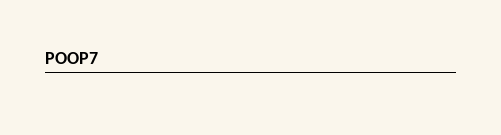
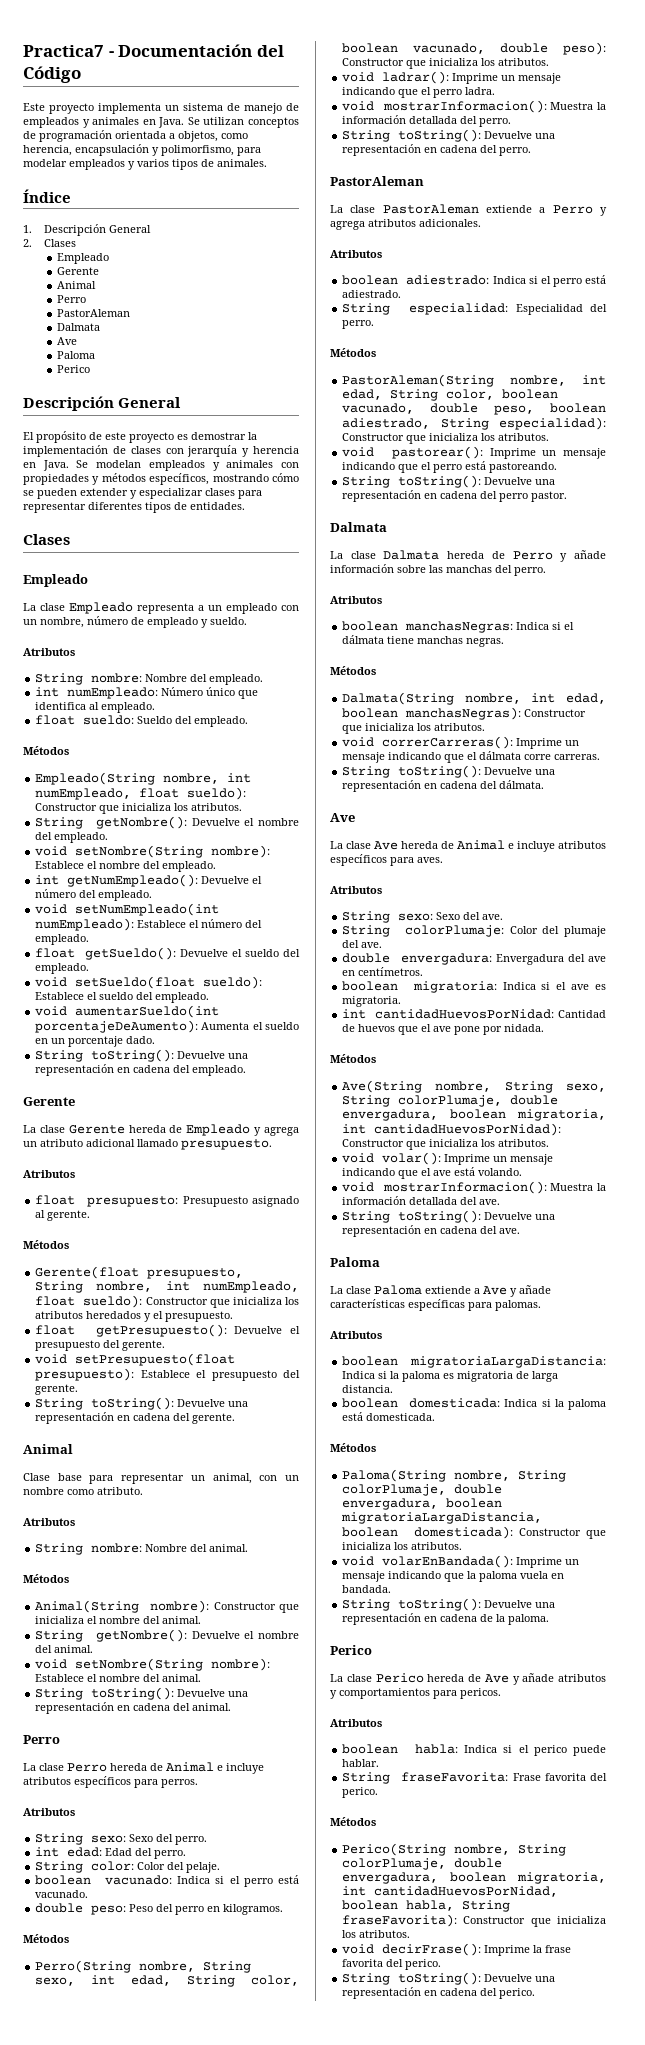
- POOP7
+ Practica7 - Documentación del Código
+ Este proyecto implementa un sistema de manejo de empleados y animales en Java. Se utilizan conceptos de programación orientada a objetos, como herencia, encapsulación y polimorfismo, para modelar empleados y varios tipos de animales.
+ Índice
+ 1. Descripción General
+ 2. Clases
+ Empleado
+ Gerente
+ Animal
+ Perro
+ PastorAleman
+ Dalmata
+ Ave
+ Paloma
+ Perico
+ Descripción General
+ El propósito de este proyecto es demostrar la implementación de clases con jerarquía y herencia en Java. Se modelan empleados y animales con propiedades y métodos específicos, mostrando cómo se pueden extender y especializar clases para representar diferentes tipos de entidades.
+ Clases
+ Empleado
+ La clase Empleado representa a un empleado con un nombre, número de empleado y sueldo.
+ Atributos
+ String nombre: Nombre del empleado.
+ int numEmpleado: Número único que identifica al empleado.
+ float sueldo: Sueldo del empleado.
+ Métodos
+ Empleado(String nombre, int numEmpleado, float sueldo): Constructor que inicializa los atributos.
+ String getNombre(): Devuelve el nombre del empleado.
+ void setNombre(String nombre): Establece el nombre del empleado.
+ int getNumEmpleado(): Devuelve el número del empleado.
+ void setNumEmpleado(int numEmpleado): Establece el número del empleado.
+ float getSueldo(): Devuelve el sueldo del empleado.
+ void setSueldo(float sueldo): Establece el sueldo del empleado.
+ void aumentarSueldo(int porcentajeDeAumento): Aumenta el sueldo en un porcentaje dado.
+ String toString(): Devuelve una representación en cadena del empleado.
+ Gerente
+ La clase Gerente hereda de Empleado y agrega un atributo adicional llamado presupuesto.
+ Atributos
+ float presupuesto: Presupuesto asignado al gerente.
+ Métodos
+ Gerente(float presupuesto, String nombre, int numEmpleado, float sueldo): Constructor que inicializa los atributos heredados y el presupuesto.
+ float getPresupuesto(): Devuelve el presupuesto del gerente.
+ void setPresupuesto(float presupuesto): Establece el presupuesto del gerente.
+ String toString(): Devuelve una representación en cadena del gerente.
+ Animal
+ Clase base para representar un animal, con un nombre como atributo.
+ Atributos
+ String nombre: Nombre del animal.
+ Métodos
+ Animal(String nombre): Constructor que inicializa el nombre del animal.
+ String getNombre(): Devuelve el nombre del animal.
+ void setNombre(String nombre): Establece el nombre del animal.
+ String toString(): Devuelve una representación en cadena del animal.
+ Perro
+ La clase Perro hereda de Animal e incluye atributos específicos para perros.
+ Atributos
+ String sexo: Sexo del perro.
+ int edad: Edad del perro.
+ String color: Color del pelaje.
+ boolean vacunado: Indica si el perro está vacunado.
+ double peso: Peso del perro en kilogramos.
+ Métodos
+ Perro(String nombre, String sexo, int edad, String color, boolean vacunado, double peso): Constructor que inicializa los atributos.
+ void ladrar(): Imprime un mensaje indicando que el perro ladra.
+ void mostrarInformacion(): Muestra la información detallada del perro.
+ String toString(): Devuelve una representación en cadena del perro.
+ PastorAleman
+ La clase PastorAleman extiende a Perro y agrega atributos adicionales.
+ Atributos
+ boolean adiestrado: Indica si el perro está adiestrado.
+ String especialidad: Especialidad del perro.
+ Métodos
+ PastorAleman(String nombre, int edad, String color, boolean vacunado, double peso, boolean adiestrado, String especialidad): Constructor que inicializa los atributos.
+ void pastorear(): Imprime un mensaje indicando que el perro está pastoreando.
+ String toString(): Devuelve una representación en cadena del perro pastor.
+ Dalmata
+ La clase Dalmata hereda de Perro y añade información sobre las manchas del perro.
+ Atributos
+ boolean manchasNegras: Indica si el dálmata tiene manchas negras.
+ Métodos
+ Dalmata(String nombre, int edad, boolean manchasNegras): Constructor que inicializa los atributos.
+ void correrCarreras(): Imprime un mensaje indicando que el dálmata corre carreras.
+ String toString(): Devuelve una representación en cadena del dálmata.
+ Ave
+ La clase Ave hereda de Animal e incluye atributos específicos para aves.
+ Atributos
+ String sexo: Sexo del ave.
+ String colorPlumaje: Color del plumaje del ave.
+ double envergadura: Envergadura del ave en centímetros.
+ boolean migratoria: Indica si el ave es migratoria.
+ int cantidadHuevosPorNidad: Cantidad de huevos que el ave pone por nidada.
+ Métodos
+ Ave(String nombre, String sexo, String colorPlumaje, double envergadura, boolean migratoria, int cantidadHuevosPorNidad): Constructor que inicializa los atributos.
+ void volar(): Imprime un mensaje indicando que el ave está volando.
+ void mostrarInformacion(): Muestra la información detallada del ave.
+ String toString(): Devuelve una representación en cadena del ave.
+ Paloma
+ La clase Paloma extiende a Ave y añade características específicas para palomas.
+ Atributos
+ boolean migratoriaLargaDistancia: Indica si la paloma es migratoria de larga distancia.
+ boolean domesticada: Indica si la paloma está domesticada.
+ Métodos
+ Paloma(String nombre, String colorPlumaje, double envergadura, boolean migratoriaLargaDistancia, boolean domesticada): Constructor que inicializa los atributos.
+ void volarEnBandada(): Imprime un mensaje indicando que la paloma vuela en bandada.
+ String toString(): Devuelve una representación en cadena de la paloma.
+ Perico
+ La clase Perico hereda de Ave y añade atributos y comportamientos para pericos.
+ Atributos
+ boolean habla: Indica si el perico puede hablar.
+ String fraseFavorita: Frase favorita del perico.
+ Métodos
+ Perico(String nombre, String colorPlumaje, double envergadura, boolean migratoria, int cantidadHuevosPorNidad, boolean habla, String fraseFavorita): Constructor que inicializa los atributos.
+ void decirFrase(): Imprime la frase favorita del perico.
+ String toString(): Devuelve una representación en cadena del perico.

